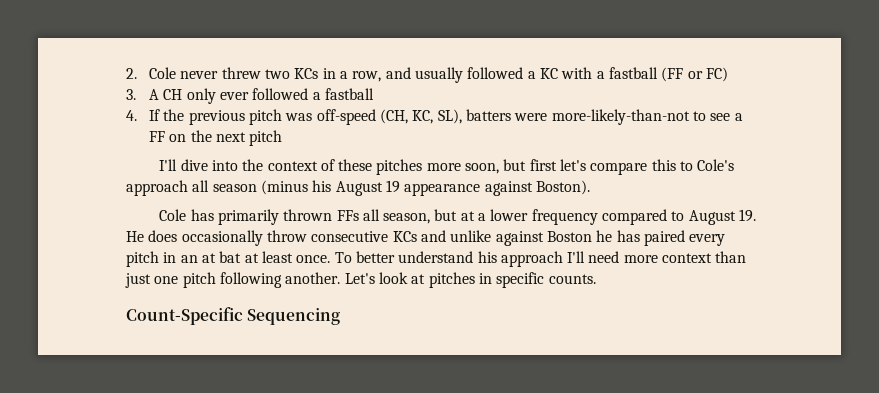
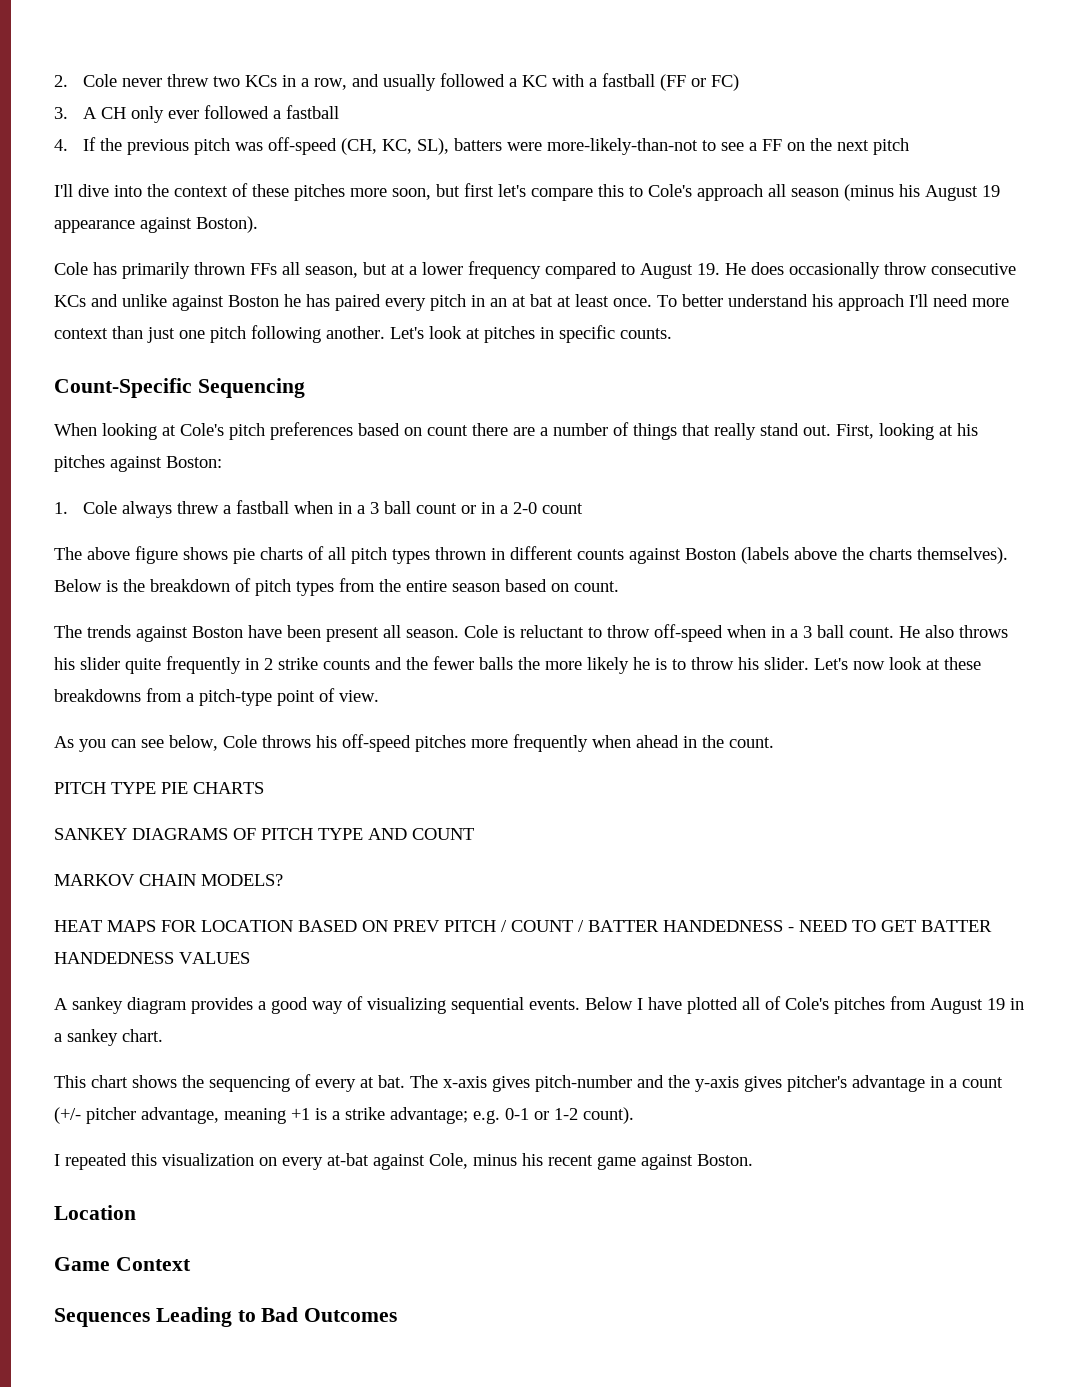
+ When looking at Cole's pitch preferences based on count there are a number of things that really stand out. First, looking at his pitches against Boston:
+ 1. Cole always threw a fastball when in a 3 ball count or in a 2-0 count
+ The above figure shows pie charts of all pitch types thrown in different counts against Boston (labels above the charts themselves). Below is the breakdown of pitch types from the entire season based on count.
+ The trends against Boston have been present all season. Cole is reluctant to throw off-speed when in a 3 ball count. He also throws his slider quite frequently in 2 strike counts and the fewer balls the more likely he is to throw his slider. Let's now look at these breakdowns from a pitch-type point of view.
+ As you can see below, Cole throws his off-speed pitches more frequently when ahead in the count.
+ PITCH TYPE PIE CHARTS
+ SANKEY DIAGRAMS OF PITCH TYPE AND COUNT
+ MARKOV CHAIN MODELS?
+ HEAT MAPS FOR LOCATION BASED ON PREV PITCH / COUNT / BATTER HANDEDNESS - NEED TO GET BATTER HANDEDNESS VALUES
+ A sankey diagram provides a good way of visualizing sequential events. Below I have plotted all of Cole's pitches from August 19 in a sankey chart.
+ This chart shows the sequencing of every at bat. The x-axis gives pitch-number and the y-axis gives pitcher's advantage in a count (+/- pitcher advantage, meaning +1 is a strike advantage; e.g. 0-1 or 1-2 count).
+ I repeated this visualization on every at-bat against Cole, minus his recent game against Boston.
+ Location
+ Game Context
+ Sequences Leading to Bad Outcomes

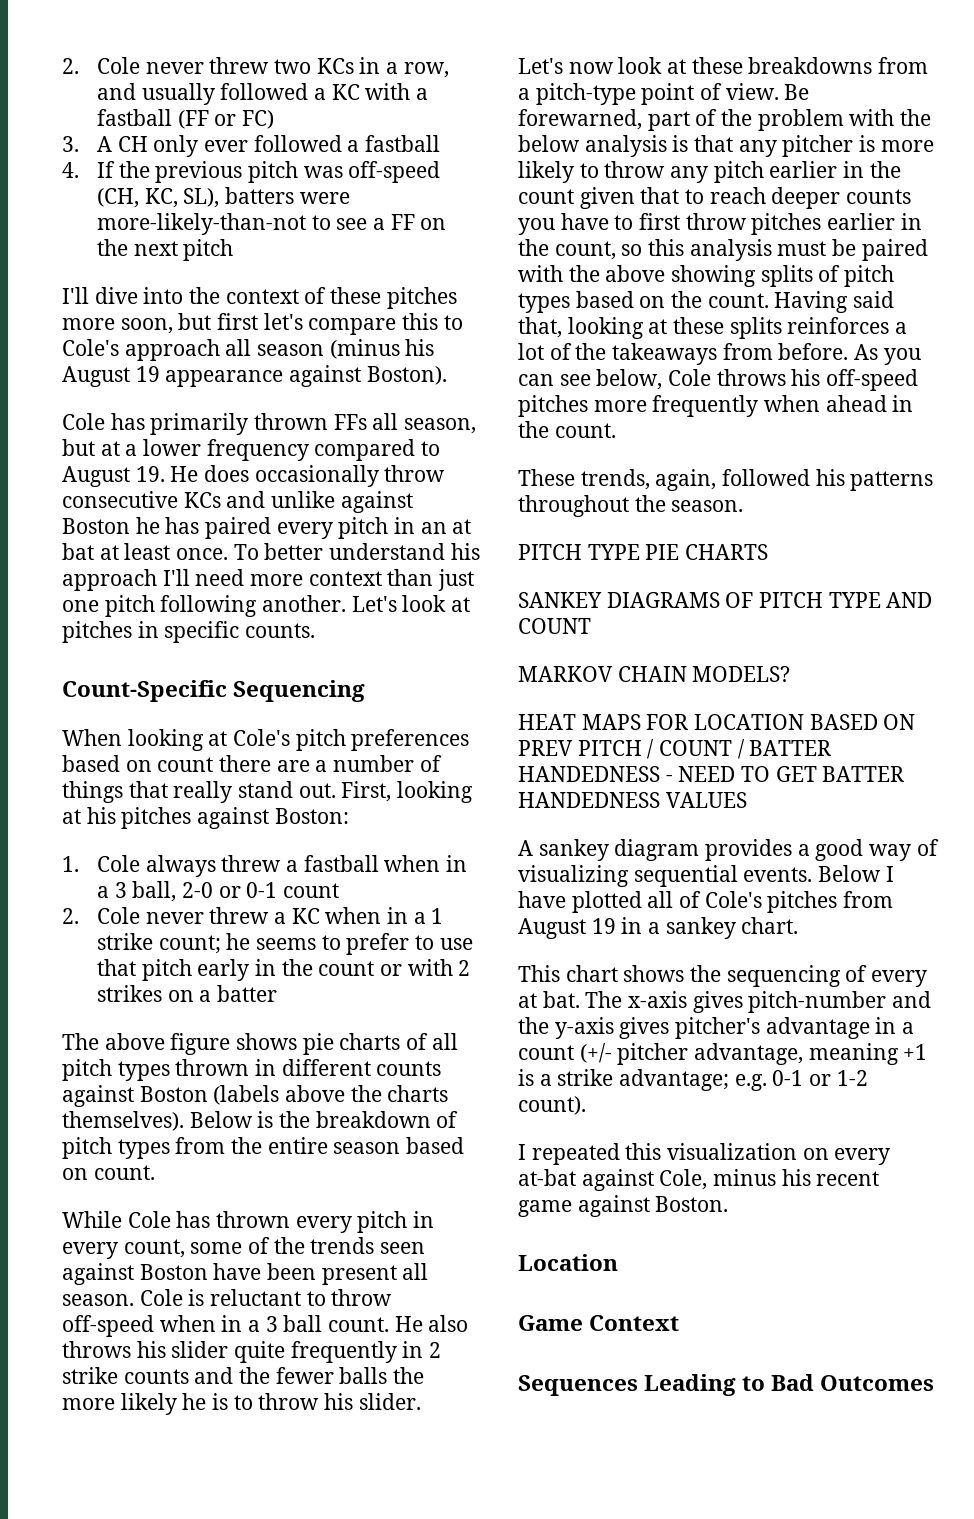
- 1. Cole always threw a fastball when in a 3 ball count or in a 2-0 count
+ 1. Cole always threw a fastball when in a 3 ball, 2-0 or 0-1 count
+ 2. Cole never threw a KC when in a 1 strike count; he seems to prefer to use that pitch early in the count or with 2 strikes on a batter
- The trends against Boston have been present all season.
+ While Cole has thrown every pitch in every count, some of the trends seen against Boston have been present all season.
- He also throws his slider quite frequently in 2 strike counts and the fewer balls the more likely he is to throw his slider. Let's now look at these breakdowns from a pitch-type point of view.
- As you can see below, Cole throws his off-speed pitches more frequently when ahead in the count.
+ He also throws his slider quite frequently in 2 strike counts and the fewer balls the more likely he is to throw his slider.
+ Let's now look at these breakdowns from a pitch-type point of view. Be forewarned, part of the problem with the below analysis is that any pitcher is more likely to throw any pitch earlier in the count given that to reach deeper counts you have to first throw pitches earlier in the count, so this analysis must be paired with the above showing splits of pitch types based on the count. Having said that, looking at these splits reinforces a lot of the takeaways from before. As you can see below, Cole throws his off-speed pitches more frequently when ahead in the count.
+ These trends, again, followed his patterns throughout the season.

